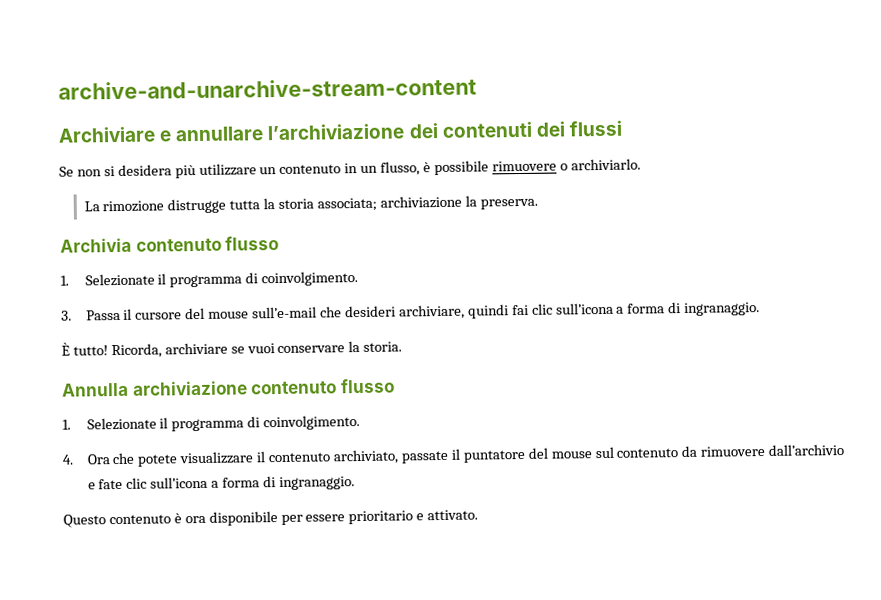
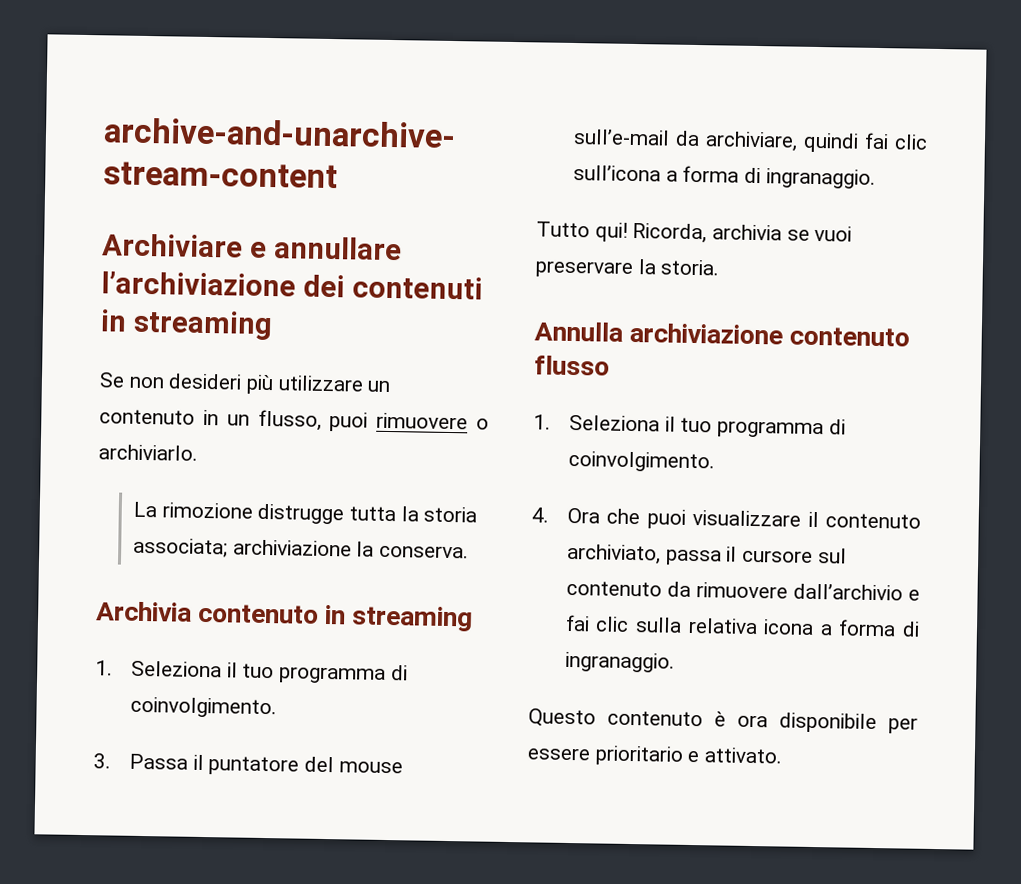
- Archiviare e annullare l’archiviazione dei contenuti dei flussi
+ Archiviare e annullare l’archiviazione dei contenuti in streaming
- Se non si desidera più utilizzare un contenuto in un flusso, è possibile rimuovere o archiviarlo.
+ Se non desideri più utilizzare un contenuto in un flusso, puoi rimuovere o archiviarlo.
- La rimozione distrugge tutta la storia associata; archiviazione la preserva.
+ La rimozione distrugge tutta la storia associata; archiviazione la conserva.
- Archivia contenuto flusso
- 1. Selezionate il programma di coinvolgimento.
+ Archivia contenuto in streaming
+ 1. Seleziona il tuo programma di coinvolgimento.
- 3. Passa il cursore del mouse sull’e-mail che desideri archiviare, quindi fai clic sull’icona a forma di ingranaggio.
+ 3. Passa il puntatore del mouse sull’e-mail da archiviare, quindi fai clic sull’icona a forma di ingranaggio.
- È tutto! Ricorda, archiviare se vuoi conservare la storia.
+ Tutto qui! Ricorda, archivia se vuoi preservare la storia.
  Annulla archiviazione contenuto flusso
- 1. Selezionate il programma di coinvolgimento.
+ 1. Seleziona il tuo programma di coinvolgimento.
- 4. Ora che potete visualizzare il contenuto archiviato, passate il puntatore del mouse sul contenuto da rimuovere dall’archivio e fate clic sull’icona a forma di ingranaggio.
+ 4. Ora che puoi visualizzare il contenuto archiviato, passa il cursore sul contenuto da rimuovere dall’archivio e fai clic sulla relativa icona a forma di ingranaggio.

